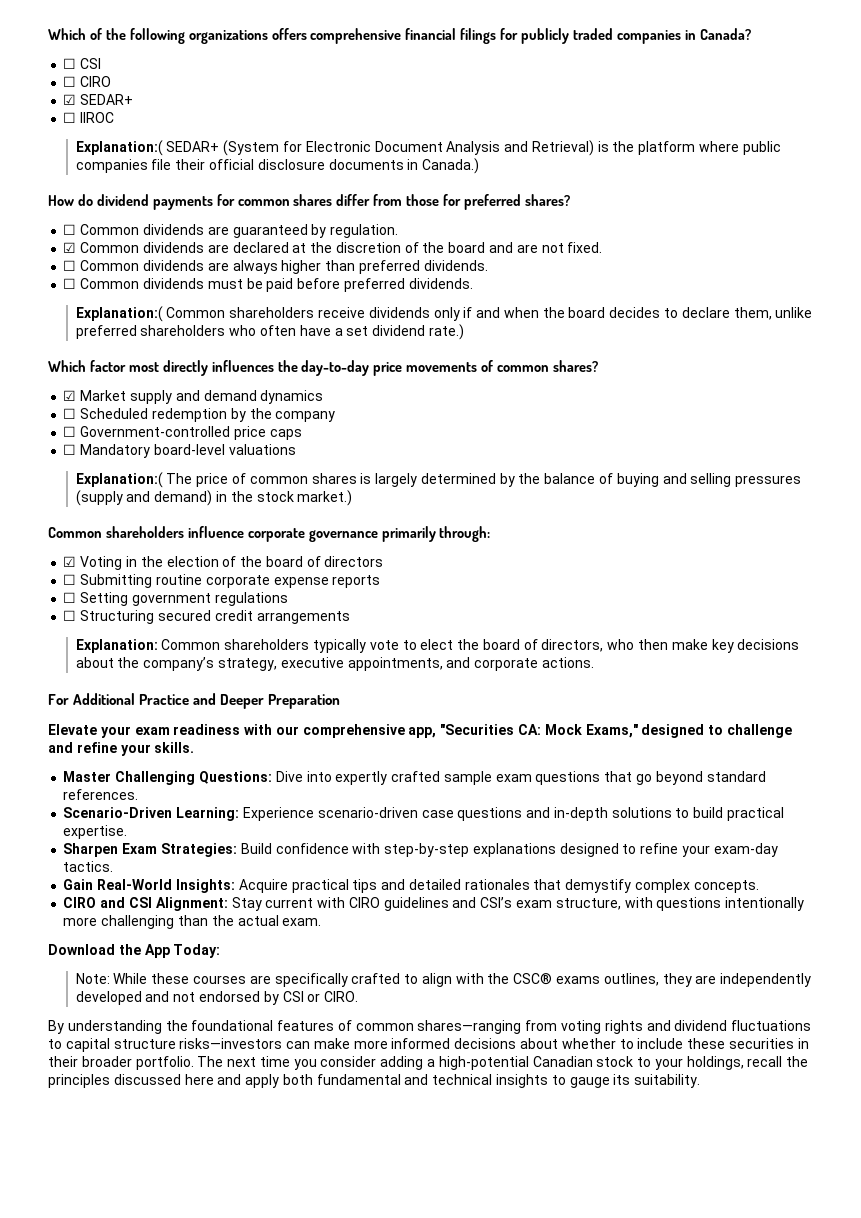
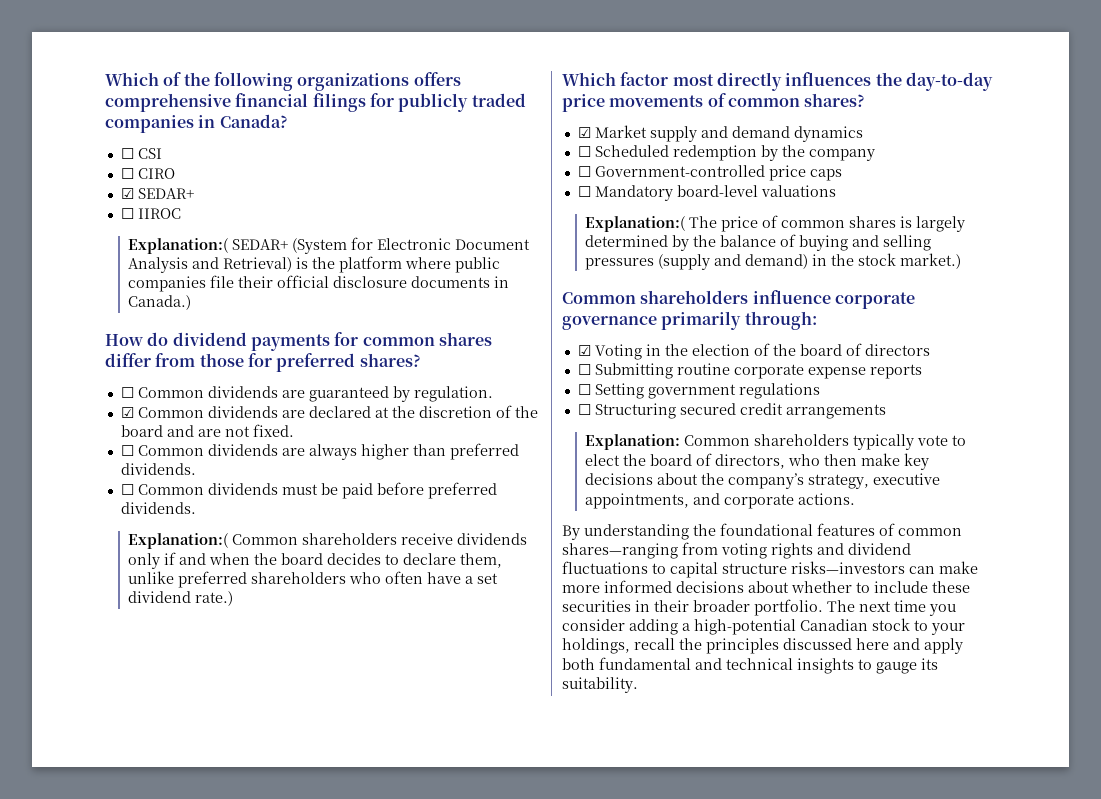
- For Additional Practice and Deeper Preparation
- Elevate your exam readiness with our comprehensive app, "Securities CA: Mock Exams," designed to challenge and refine your skills.
- Master Challenging Questions: Dive into expertly crafted sample exam questions that go beyond standard references.
- Scenario-Driven Learning: Experience scenario-driven case questions and in-depth solutions to build practical expertise.
- Sharpen Exam Strategies: Build confidence with step-by-step explanations designed to refine your exam-day tactics.
- Gain Real-World Insights: Acquire practical tips and detailed rationales that demystify complex concepts.
- CIRO and CSI Alignment: Stay current with CIRO guidelines and CSI’s exam structure, with questions intentionally more challenging than the actual exam.
- Download the App Today:
- Note: While these courses are specifically crafted to align with the CSC® exams outlines, they are independently developed and not endorsed by CSI or CIRO.

